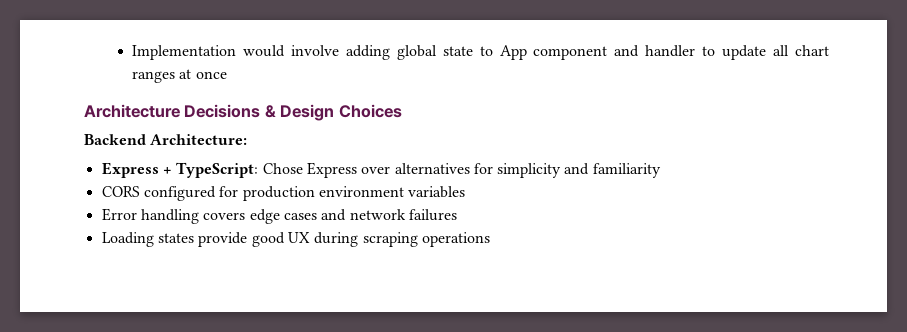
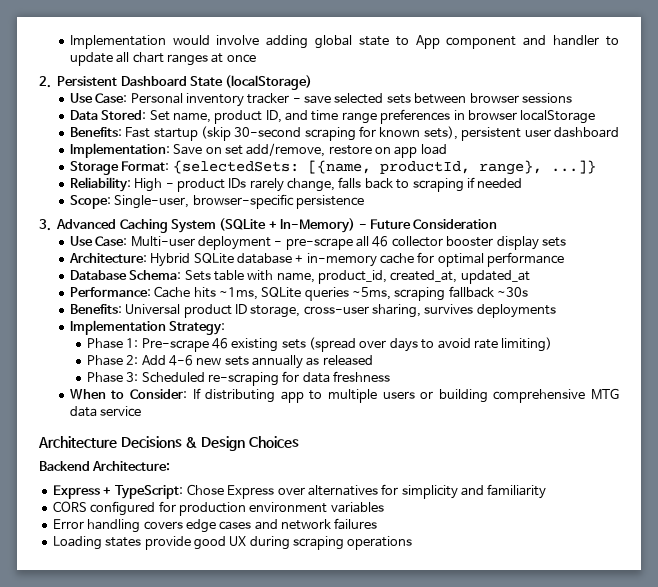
+ 2. Persistent Dashboard State (localStorage)
+ Use Case: Personal inventory tracker - save selected sets between browser sessions
+ Data Stored: Set name, product ID, and time range preferences in browser localStorage
+ Benefits: Fast startup (skip 30-second scraping for known sets), persistent user dashboard
+ Implementation: Save on set add/remove, restore on app load
+ Storage Format: {selectedSets: [{name, productId, range}, ...]}
+ Reliability: High - product IDs rarely change, falls back to scraping if needed
+ Scope: Single-user, browser-specific persistence
+ 3. Advanced Caching System (SQLite + In-Memory) - Future Consideration
+ Use Case: Multi-user deployment - pre-scrape all 46 collector booster display sets
+ Architecture: Hybrid SQLite database + in-memory cache for optimal performance
+ Database Schema: Sets table with name, product_id, created_at, updated_at
+ Performance: Cache hits ~1ms, SQLite queries ~5ms, scraping fallback ~30s
+ Benefits: Universal product ID storage, cross-user sharing, survives deployments
+ Implementation Strategy:
+ Phase 1: Pre-scrape 46 existing sets (spread over days to avoid rate limiting)
+ Phase 2: Add 4-6 new sets annually as released
+ Phase 3: Scheduled re-scraping for data freshness
+ When to Consider: If distributing app to multiple users or building comprehensive MTG data service

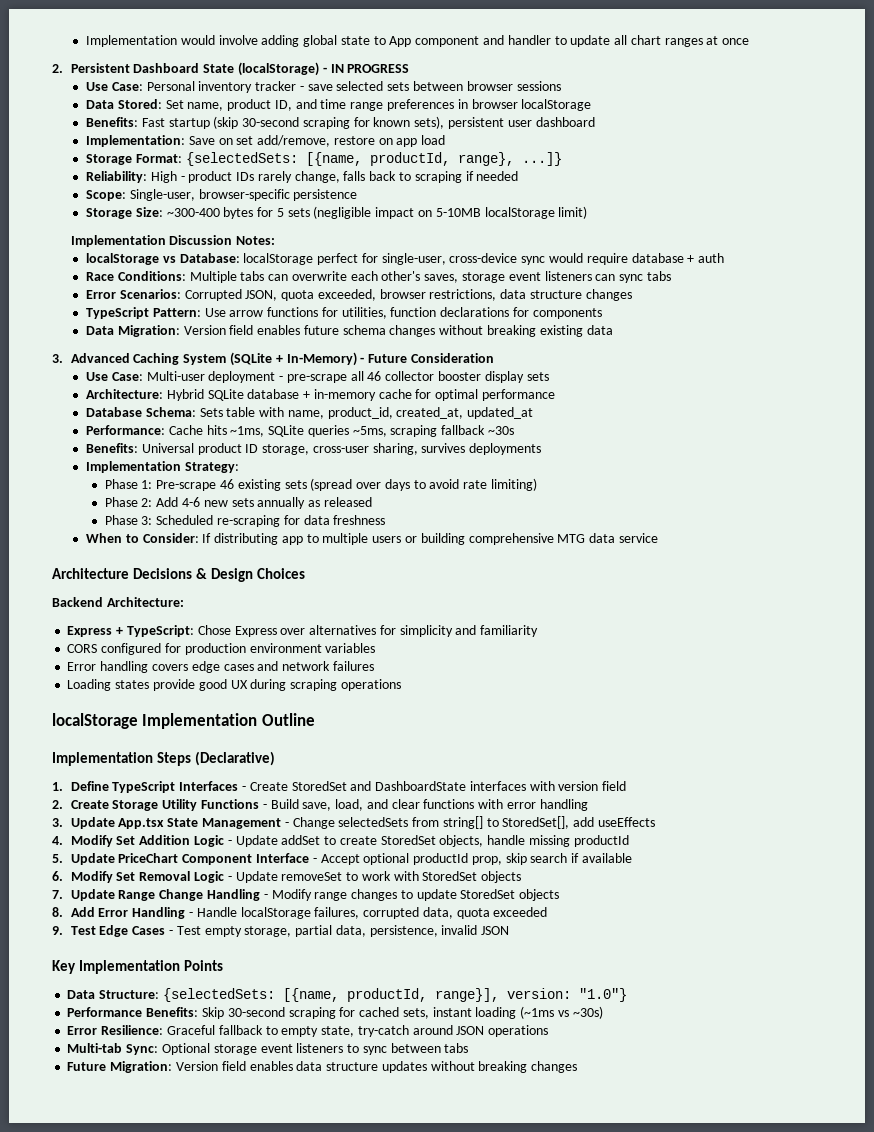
- 2. Persistent Dashboard State (localStorage)
+ 2. Persistent Dashboard State (localStorage) - IN PROGRESS
+ Storage Size: ~300-400 bytes for 5 sets (negligible impact on 5-10MB localStorage limit)
+ Implementation Discussion Notes:
+ localStorage vs Database: localStorage perfect for single-user, cross-device sync would require database + auth
+ Race Conditions: Multiple tabs can overwrite each other's saves, storage event listeners can sync tabs
+ Error Scenarios: Corrupted JSON, quota exceeded, browser restrictions, data structure changes
+ TypeScript Pattern: Use arrow functions for utilities, function declarations for components
+ Data Migration: Version field enables future schema changes without breaking existing data
+ localStorage Implementation Outline
+ Implementation Steps (Declarative)
+ 1. Define TypeScript Interfaces - Create StoredSet and DashboardState interfaces with version field
+ 2. Create Storage Utility Functions - Build save, load, and clear functions with error handling
+ 3. Update App.tsx State Management - Change selectedSets from string[] to StoredSet[], add useEffects
+ 4. Modify Set Addition Logic - Update addSet to create StoredSet objects, handle missing productId
+ 5. Update PriceChart Component Interface - Accept optional productId prop, skip search if available
+ 6. Modify Set Removal Logic - Update removeSet to work with StoredSet objects
+ 7. Update Range Change Handling - Modify range changes to update StoredSet objects
+ 8. Add Error Handling - Handle localStorage failures, corrupted data, quota exceeded
+ 9. Test Edge Cases - Test empty storage, partial data, persistence, invalid JSON
+ Key Implementation Points
+ Data Structure: {selectedSets: [{name, productId, range}], version: "1.0"}
+ Performance Benefits: Skip 30-second scraping for cached sets, instant loading (~1ms vs ~30s)
+ Error Resilience: Graceful fallback to empty state, try-catch around JSON operations
+ Multi-tab Sync: Optional storage event listeners to sync between tabs
+ Future Migration: Version field enables data structure updates without breaking changes

